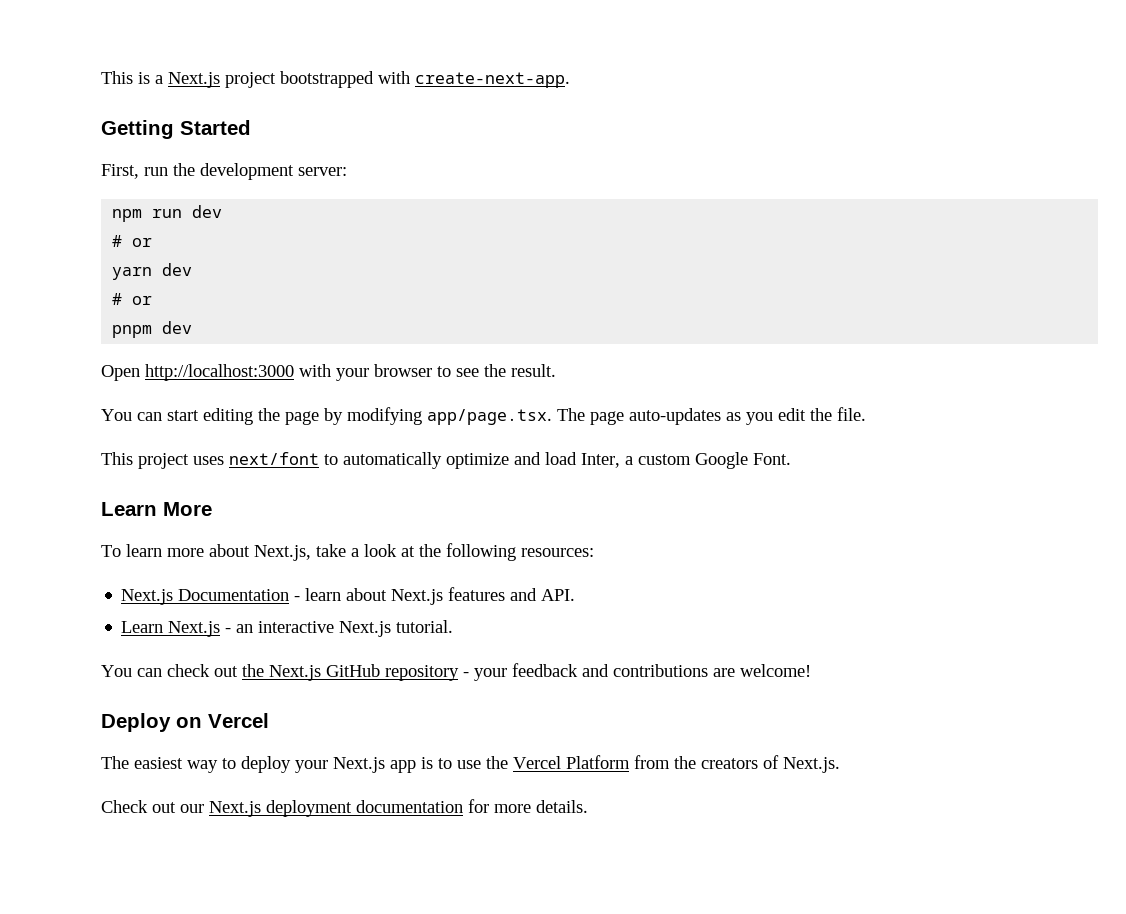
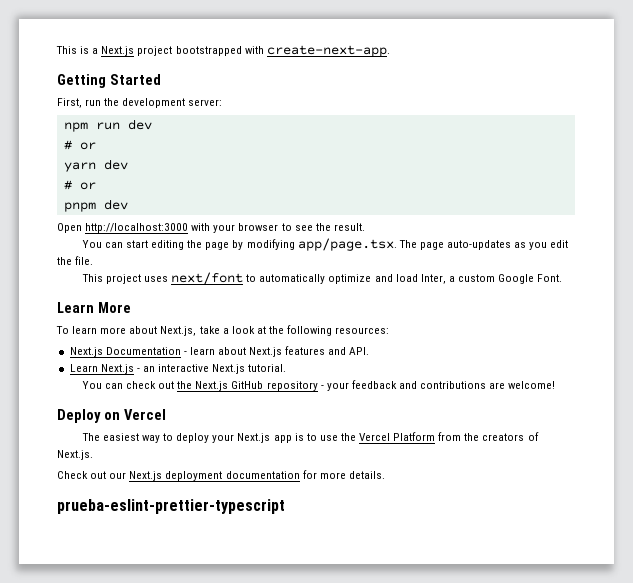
+ prueba-eslint-prettier-typescript

